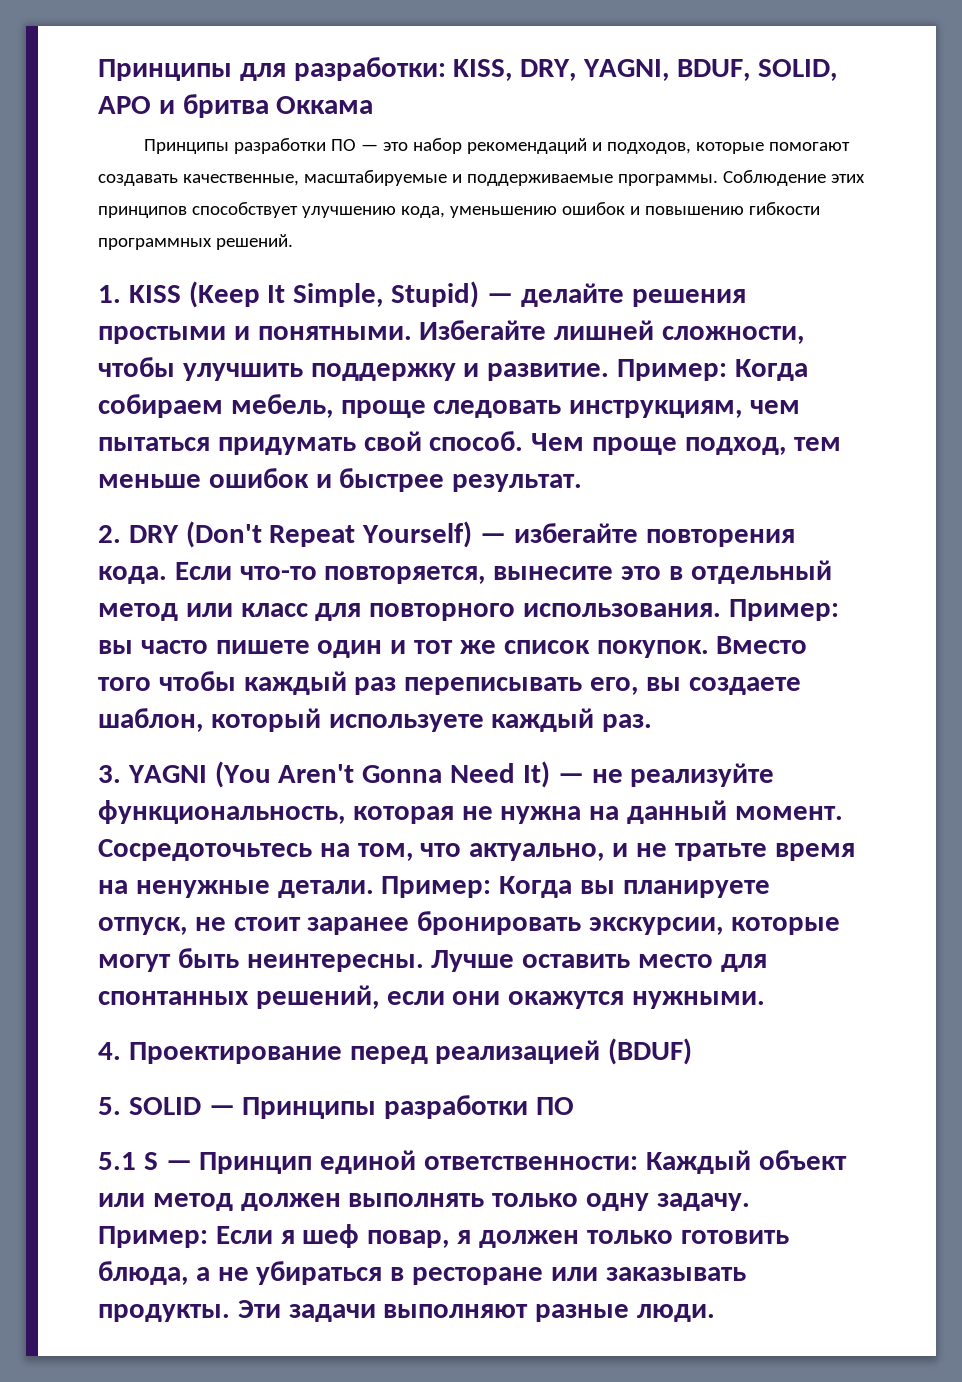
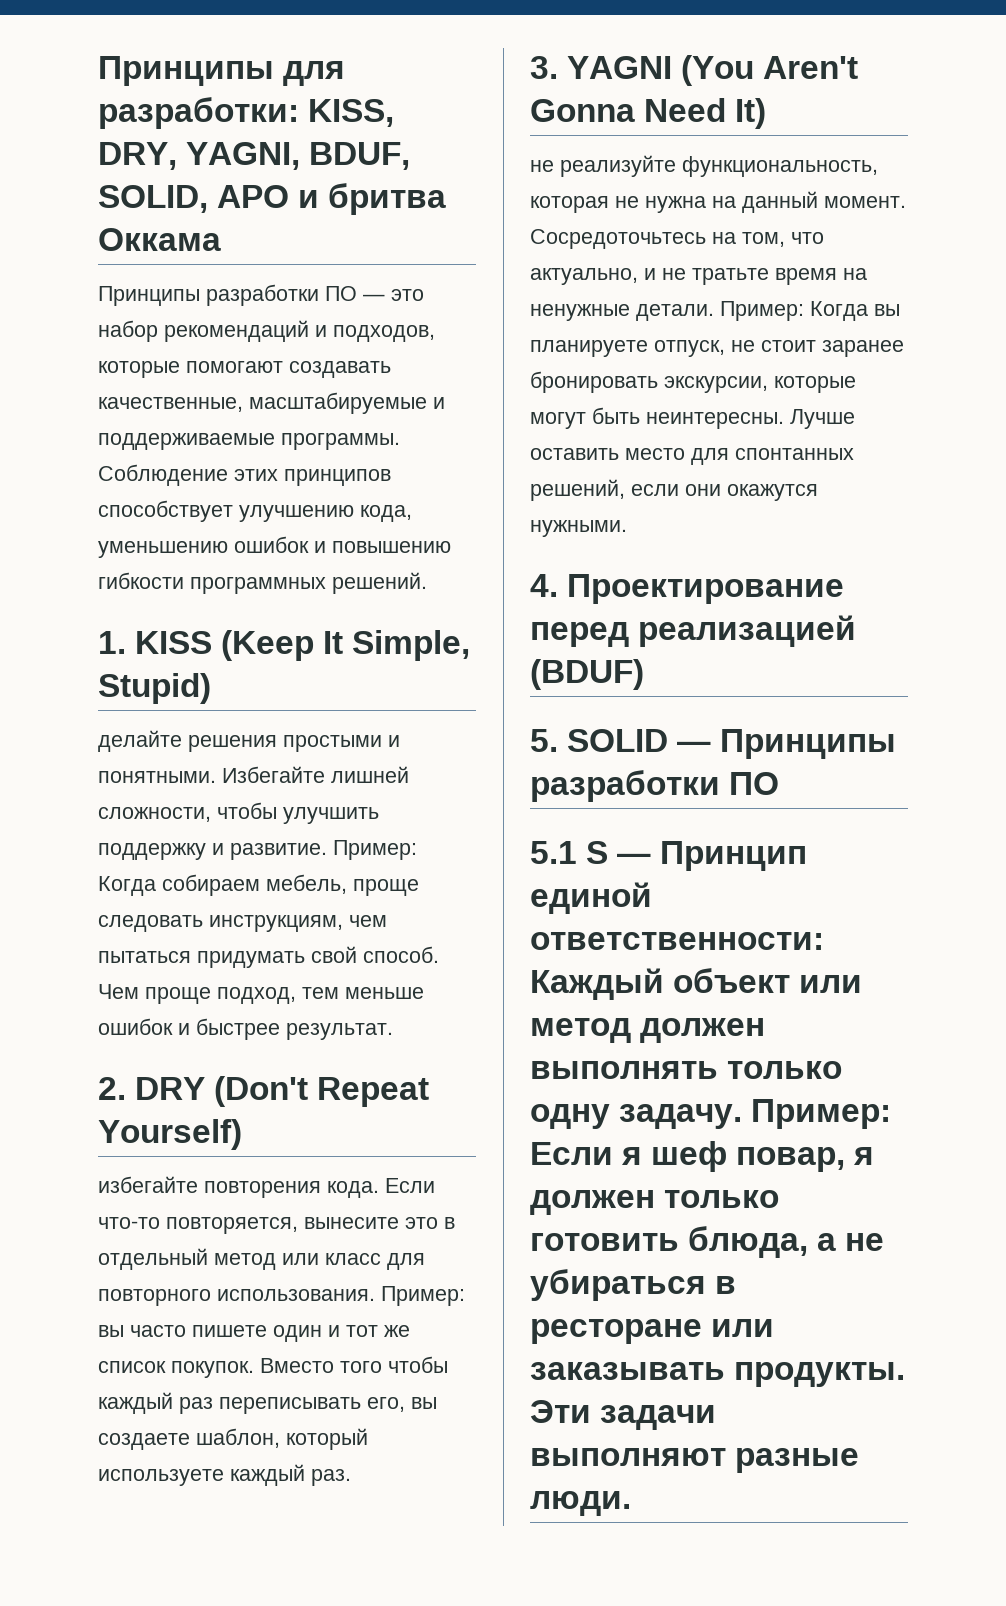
- 1. KISS (Keep It Simple, Stupid) — делайте решения простыми и понятными.
+ 1. KISS (Keep It Simple, Stupid)
+ делайте решения простыми и понятными.
- 2. DRY (Don't Repeat Yourself) — избегайте повторения кода.
+ 2. DRY (Don't Repeat Yourself)
+ избегайте повторения кода.
- 3. YAGNI (You Aren't Gonna Need It) — не реализуйте функциональность, которая не нужна на данный момент.
+ 3. YAGNI (You Aren't Gonna Need It)
+ не реализуйте функциональность, которая не нужна на данный момент.

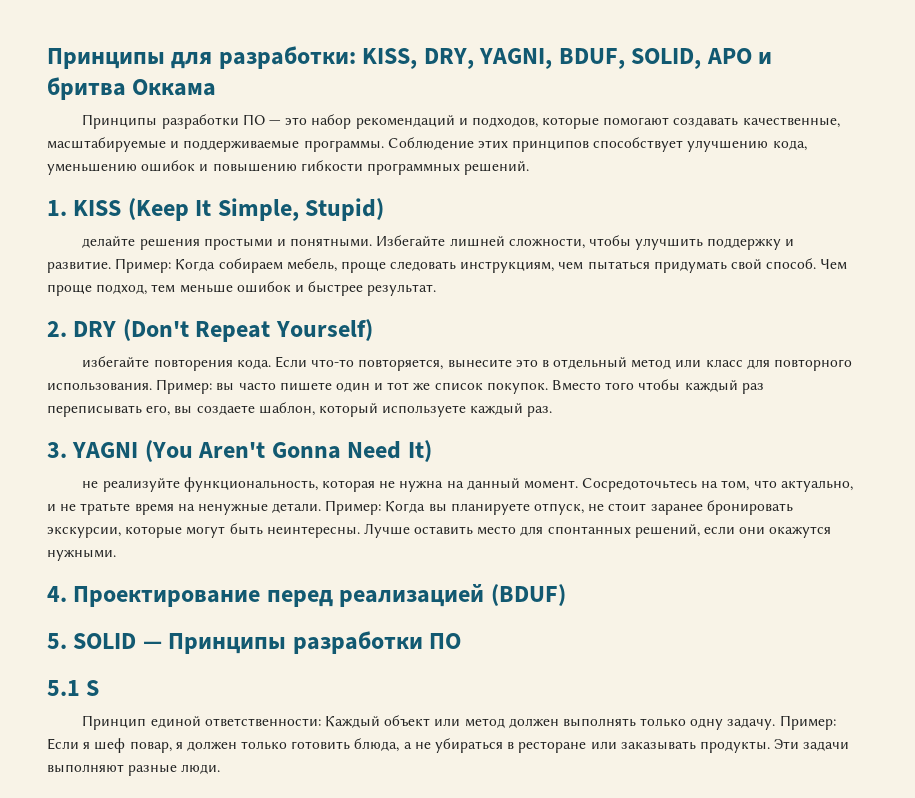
- 5.1 S — Принцип единой ответственности: Каждый объект или метод должен выполнять только одну задачу.
+ 5.1 S
+ Принцип единой ответственности: Каждый объект или метод должен выполнять только одну задачу.

